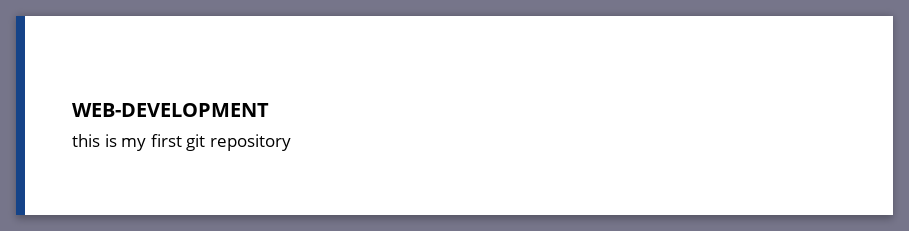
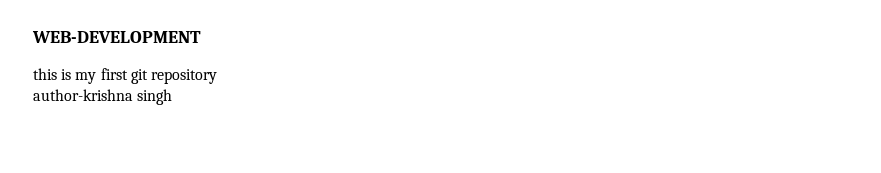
+ author-krishna singh

